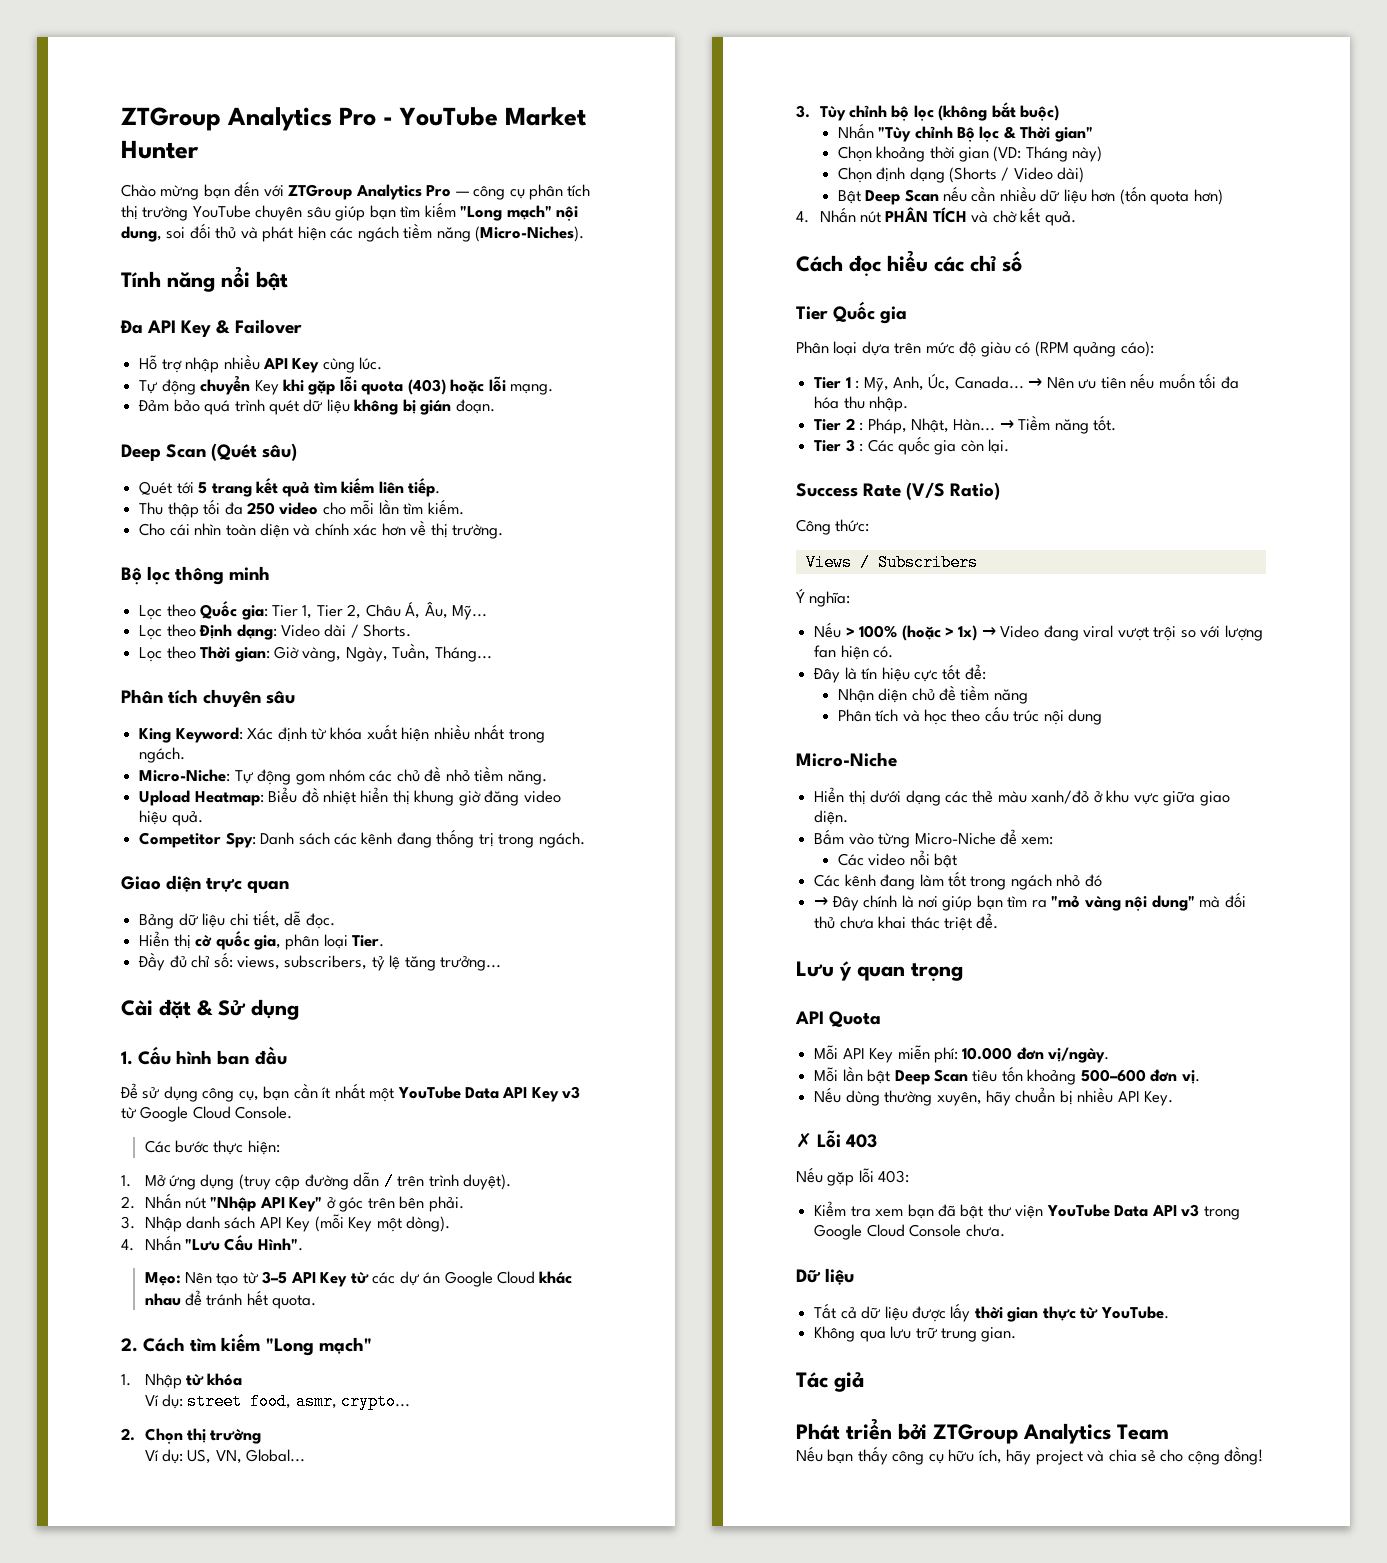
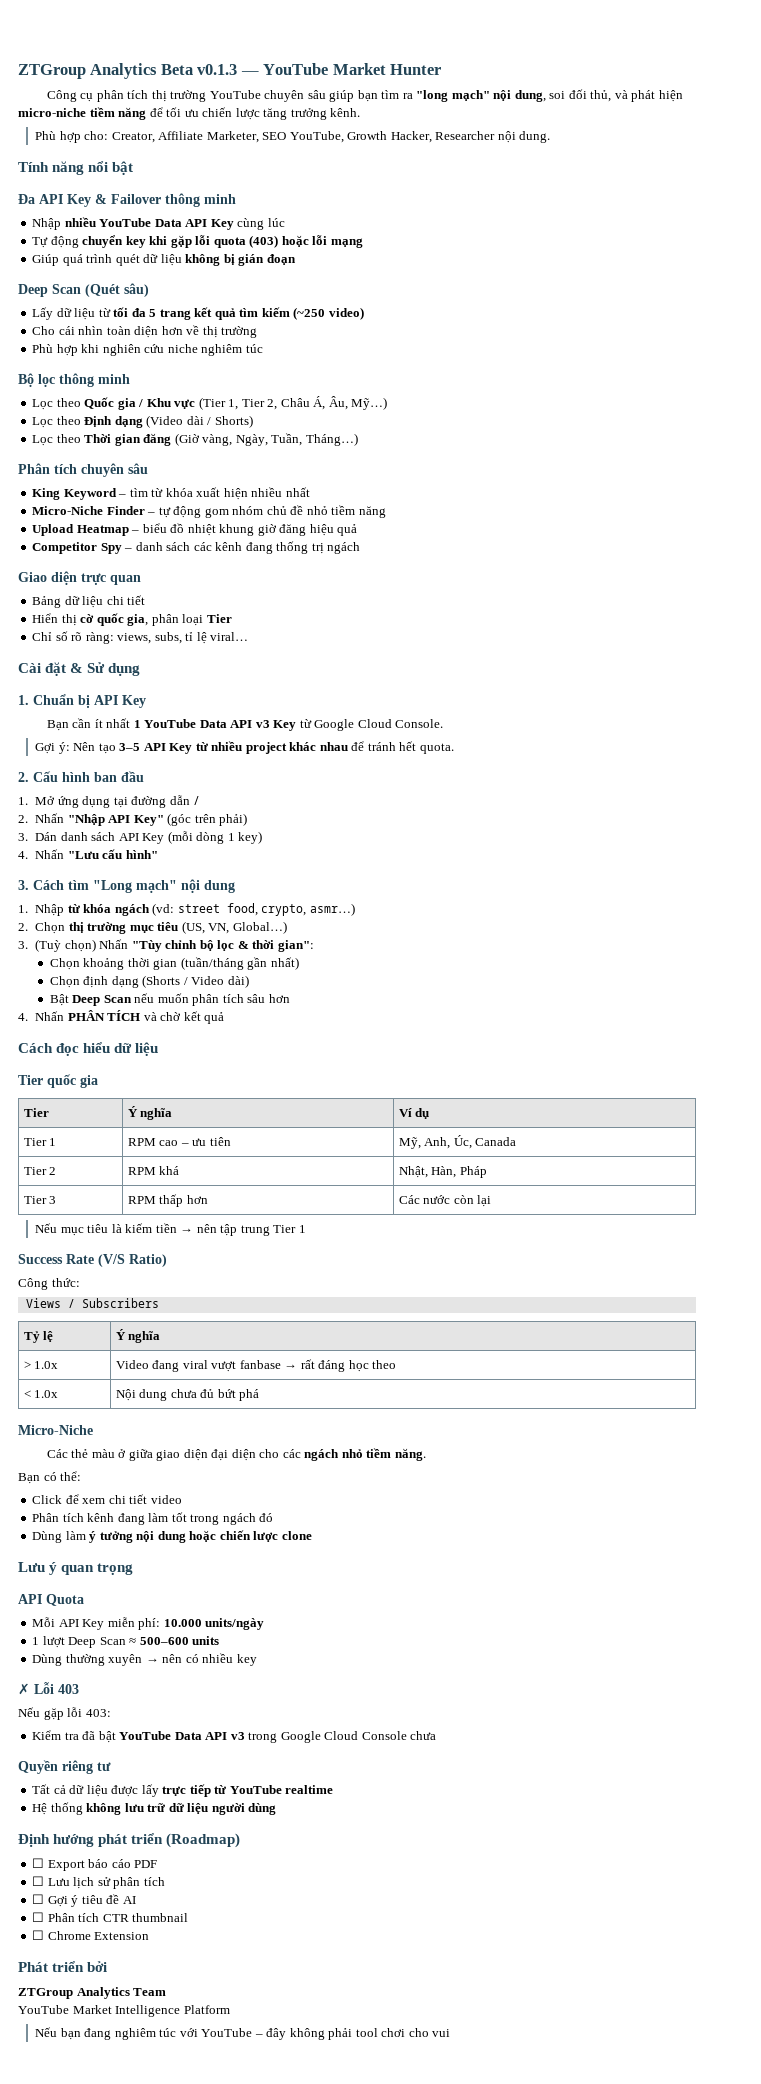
- ZTGroup Analytics Pro - YouTube Market Hunter
+ ZTGroup Analytics Beta v0.1.3 — YouTube Market Hunter
- Chào mừng bạn đến với ZTGroup Analytics Pro — công cụ phân tích thị trường YouTube chuyên sâu giúp bạn tìm kiếm "Long mạch" nội dung, soi đối thủ và phát hiện các ngách tiềm năng (Micro-Niches).
+ Công cụ phân tích thị trường YouTube chuyên sâu giúp bạn tìm ra "long mạch" nội dung, soi đối thủ, và phát hiện micro-niche tiềm năng để tối ưu chiến lược tăng trưởng kênh.
+ Phù hợp cho: Creator, Affiliate Marketer, SEO YouTube, Growth Hacker, Researcher nội dung.
- Đa API Key & Failover
- Hỗ trợ nhập nhiều API Key cùng lúc.
+ Đa API Key & Failover thông minh
+ Nhập nhiều YouTube Data API Key cùng lúc
- Tự động chuyển Key khi gặp lỗi quota (403) hoặc lỗi mạng.
- Đảm bảo quá trình quét dữ liệu không bị gián đoạn.
+ Tự động chuyển key khi gặp lỗi quota (403) hoặc lỗi mạng
+ Giúp quá trình quét dữ liệu không bị gián đoạn
- Quét tới 5 trang kết quả tìm kiếm liên tiếp.
- Thu thập tối đa 250 video cho mỗi lần tìm kiếm.
+ Lấy dữ liệu từ tối đa 5 trang kết quả tìm kiếm (~250 video)
- Cho cái nhìn toàn diện và chính xác hơn về thị trường.
+ Cho cái nhìn toàn diện hơn về thị trường
+ Phù hợp khi nghiên cứu niche nghiêm túc
- Lọc theo Quốc gia: Tier 1, Tier 2, Châu Á, Âu, Mỹ...
+ Lọc theo Quốc gia / Khu vực (Tier 1, Tier 2, Châu Á, Âu, Mỹ…)
- Lọc theo Định dạng: Video dài / Shorts.
+ Lọc theo Định dạng (Video dài / Shorts)
- Lọc theo Thời gian: Giờ vàng, Ngày, Tuần, Tháng...
+ Lọc theo Thời gian đăng (Giờ vàng, Ngày, Tuần, Tháng…)
- King Keyword: Xác định từ khóa xuất hiện nhiều nhất trong ngách.
- Micro-Niche: Tự động gom nhóm các chủ đề nhỏ tiềm năng.
+ King Keyword – tìm từ khóa xuất hiện nhiều nhất
+ Micro-Niche Finder – tự động gom nhóm chủ đề nhỏ tiềm năng
- Upload Heatmap: Biểu đồ nhiệt hiển thị khung giờ đăng video hiệu quả.
- Competitor Spy: Danh sách các kênh đang thống trị trong ngách.
+ Upload Heatmap – biểu đồ nhiệt khung giờ đăng hiệu quả
+ Competitor Spy – danh sách các kênh đang thống trị ngách
- Bảng dữ liệu chi tiết, dễ đọc.
+ Bảng dữ liệu chi tiết
- Hiển thị cờ quốc gia, phân loại Tier.
- Đầy đủ chỉ số: views, subscribers, tỷ lệ tăng trưởng...
+ Hiển thị cờ quốc gia, phân loại Tier
+ Chỉ số rõ ràng: views, subs, tỉ lệ viral…
- 1. Cấu hình ban đầu
- Để sử dụng công cụ, bạn cần ít nhất một YouTube Data API Key v3 từ Google Cloud Console.
+ 1. Chuẩn bị API Key
+ Bạn cần ít nhất 1 YouTube Data API v3 Key từ Google Cloud Console.
- Các bước thực hiện:
- 1. Mở ứng dụng (truy cập đường dẫn / trên trình duyệt).
- 2. Nhấn nút "Nhập API Key" ở góc trên bên phải.
- 3. Nhập danh sách API Key (mỗi Key một dòng).
- 4. Nhấn "Lưu Cấu Hình".
- Mẹo: Nên tạo từ 3–5 API Key từ các dự án Google Cloud khác nhau để tránh hết quota.
+ Gợi ý: Nên tạo 3–5 API Key từ nhiều project khác nhau để tránh hết quota.
- 2. Cách tìm kiếm "Long mạch"
+ 2. Cấu hình ban đầu
+ 1. Mở ứng dụng tại đường dẫn /
+ 2. Nhấn "Nhập API Key" (góc trên phải)
+ 3. Dán danh sách API Key (mỗi dòng 1 key)
+ 4. Nhấn "Lưu cấu hình"
+ 3. Cách tìm "Long mạch" nội dung
- 1. Nhập từ khóa
- Ví dụ: street food, asmr, crypto...
- 2. Chọn thị trường
- Ví dụ: US, VN, Global...
- 3. Tùy chỉnh bộ lọc (không bắt buộc)
- Nhấn "Tùy chỉnh Bộ lọc & Thời gian"
+ 1. Nhập từ khóa ngách (vd: street food, crypto, asmr…)
+ 2. Chọn thị trường mục tiêu (US, VN, Global…)
+ 3. (Tuỳ chọn) Nhấn "Tùy chỉnh bộ lọc & thời gian":
- Chọn khoảng thời gian (VD: Tháng này)
+ Chọn khoảng thời gian (tuần/tháng gần nhất)
- Bật Deep Scan nếu cần nhiều dữ liệu hơn (tốn quota hơn)
- 4. Nhấn nút PHÂN TÍCH và chờ kết quả.
+ Bật Deep Scan nếu muốn phân tích sâu hơn
+ 4. Nhấn PHÂN TÍCH và chờ kết quả
- Cách đọc hiểu các chỉ số
- Tier Quốc gia
- Phân loại dựa trên mức độ giàu có (RPM quảng cáo):
- Tier 1 : Mỹ, Anh, Úc, Canada... → Nên ưu tiên nếu muốn tối đa hóa thu nhập.
- Tier 2 : Pháp, Nhật, Hàn... → Tiềm năng tốt.
- Tier 3 : Các quốc gia còn lại.
+ Cách đọc hiểu dữ liệu
+ Tier quốc gia
+ Tier | Ý nghĩa | Ví dụ
+ Tier 1 | RPM cao – ưu tiên | Mỹ, Anh, Úc, Canada
+ Tier 2 | RPM khá | Nhật, Hàn, Pháp
+ Tier 3 | RPM thấp hơn | Các nước còn lại
+ Nếu mục tiêu là kiếm tiền → nên tập trung Tier 1
- Ý nghĩa:
- Nếu > 100% (hoặc > 1x) → Video đang viral vượt trội so với lượng fan hiện có.
- Đây là tín hiệu cực tốt để:
- Nhận diện chủ đề tiềm năng
- Phân tích và học theo cấu trúc nội dung
+ Tỷ lệ | Ý nghĩa
+ > 1.0x | Video đang viral vượt fanbase → rất đáng học theo
+ < 1.0x | Nội dung chưa đủ bứt phá
  Micro-Niche
- Hiển thị dưới dạng các thẻ màu xanh/đỏ ở khu vực giữa giao diện.
- Bấm vào từng Micro-Niche để xem:
- Các video nổi bật
- Các kênh đang làm tốt trong ngách nhỏ đó
+ Các thẻ màu ở giữa giao diện đại diện cho các ngách nhỏ tiềm năng.
+ Bạn có thể:
+ Click để xem chi tiết video
+ Phân tích kênh đang làm tốt trong ngách đó
- → Đây chính là nơi giúp bạn tìm ra "mỏ vàng nội dung" mà đối thủ chưa khai thác triệt để.
+ Dùng làm ý tưởng nội dung hoặc chiến lược clone
- Mỗi API Key miễn phí: 10.000 đơn vị/ngày.
- Mỗi lần bật Deep Scan tiêu tốn khoảng 500–600 đơn vị.
- Nếu dùng thường xuyên, hãy chuẩn bị nhiều API Key.
+ Mỗi API Key miễn phí: 10.000 units/ngày
+ 1 lượt Deep Scan ≈ 500–600 units
+ Dùng thường xuyên → nên có nhiều key
- Kiểm tra xem bạn đã bật thư viện YouTube Data API v3 trong Google Cloud Console chưa.
- Dữ liệu
+ Kiểm tra đã bật YouTube Data API v3 trong Google Cloud Console chưa
+ Quyền riêng tư
- Tất cả dữ liệu được lấy thời gian thực từ YouTube.
- Không qua lưu trữ trung gian.
- Tác giả
+ Tất cả dữ liệu được lấy trực tiếp từ YouTube realtime
+ Hệ thống không lưu trữ dữ liệu người dùng
+ Định hướng phát triển (Roadmap)
+ ☐ Export báo cáo PDF
+ ☐ Lưu lịch sử phân tích
+ ☐ Gợi ý tiêu đề AI
+ ☐ Phân tích CTR thumbnail
+ ☐ Chrome Extension
- Phát triển bởi ZTGroup Analytics Team
+ Phát triển bởi
+ ZTGroup Analytics Team
- Nếu bạn thấy công cụ hữu ích, hãy project và chia sẻ cho cộng đồng!
+ YouTube Market Intelligence Platform
+ Nếu bạn đang nghiêm túc với YouTube – đây không phải tool chơi cho vui

